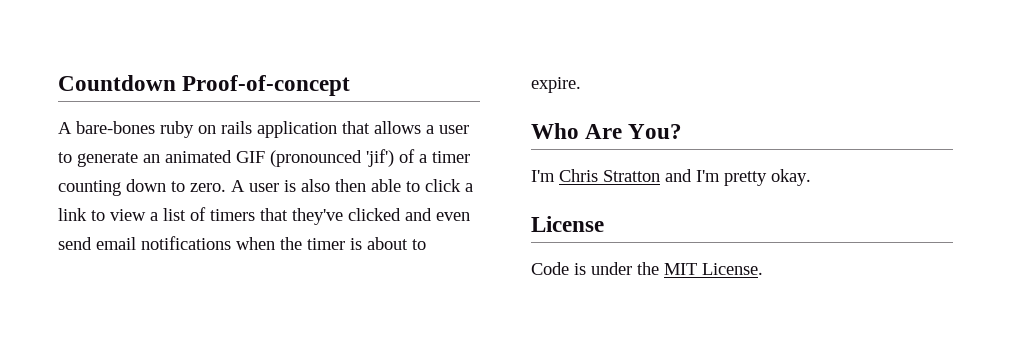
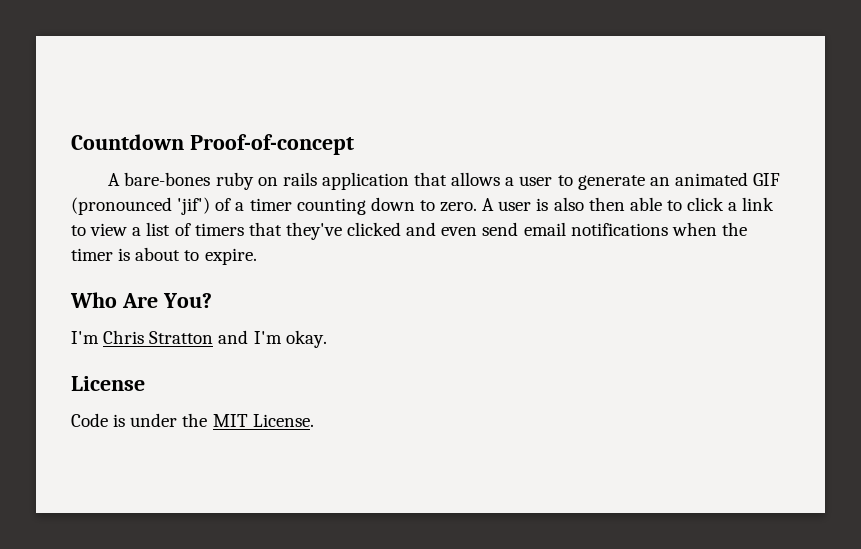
- I'm Chris Stratton and I'm pretty okay.
+ I'm Chris Stratton and I'm okay.

